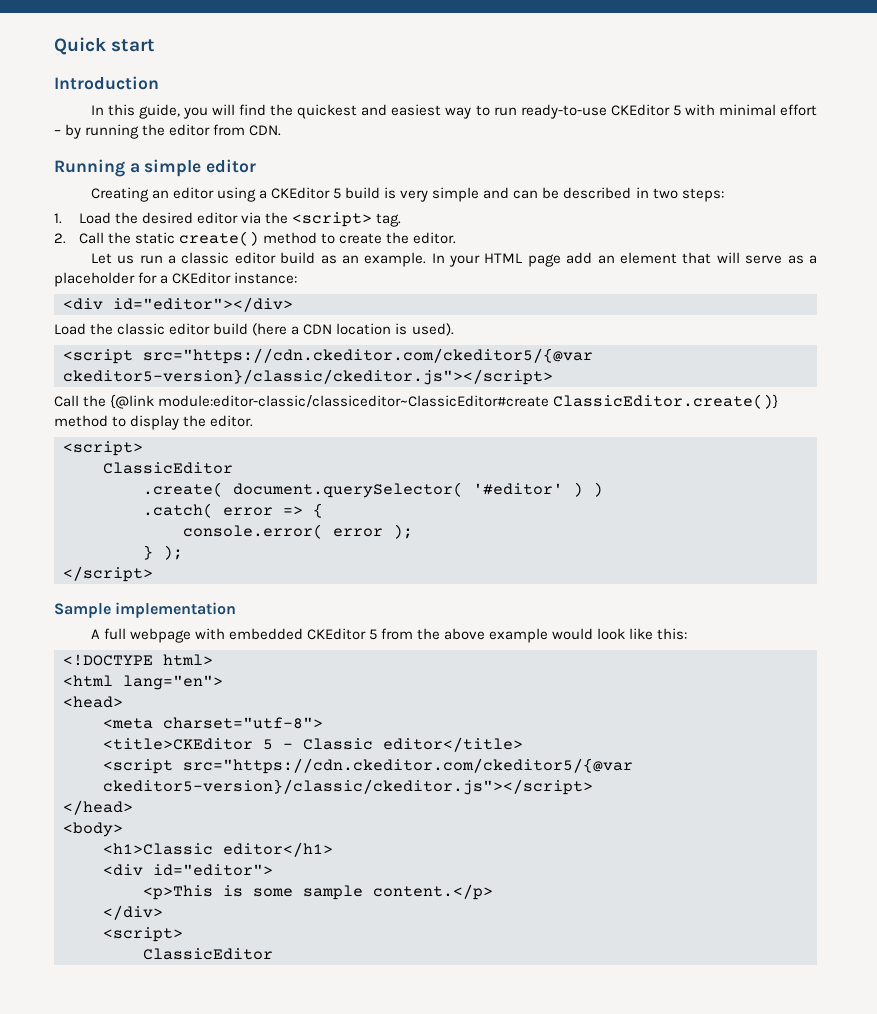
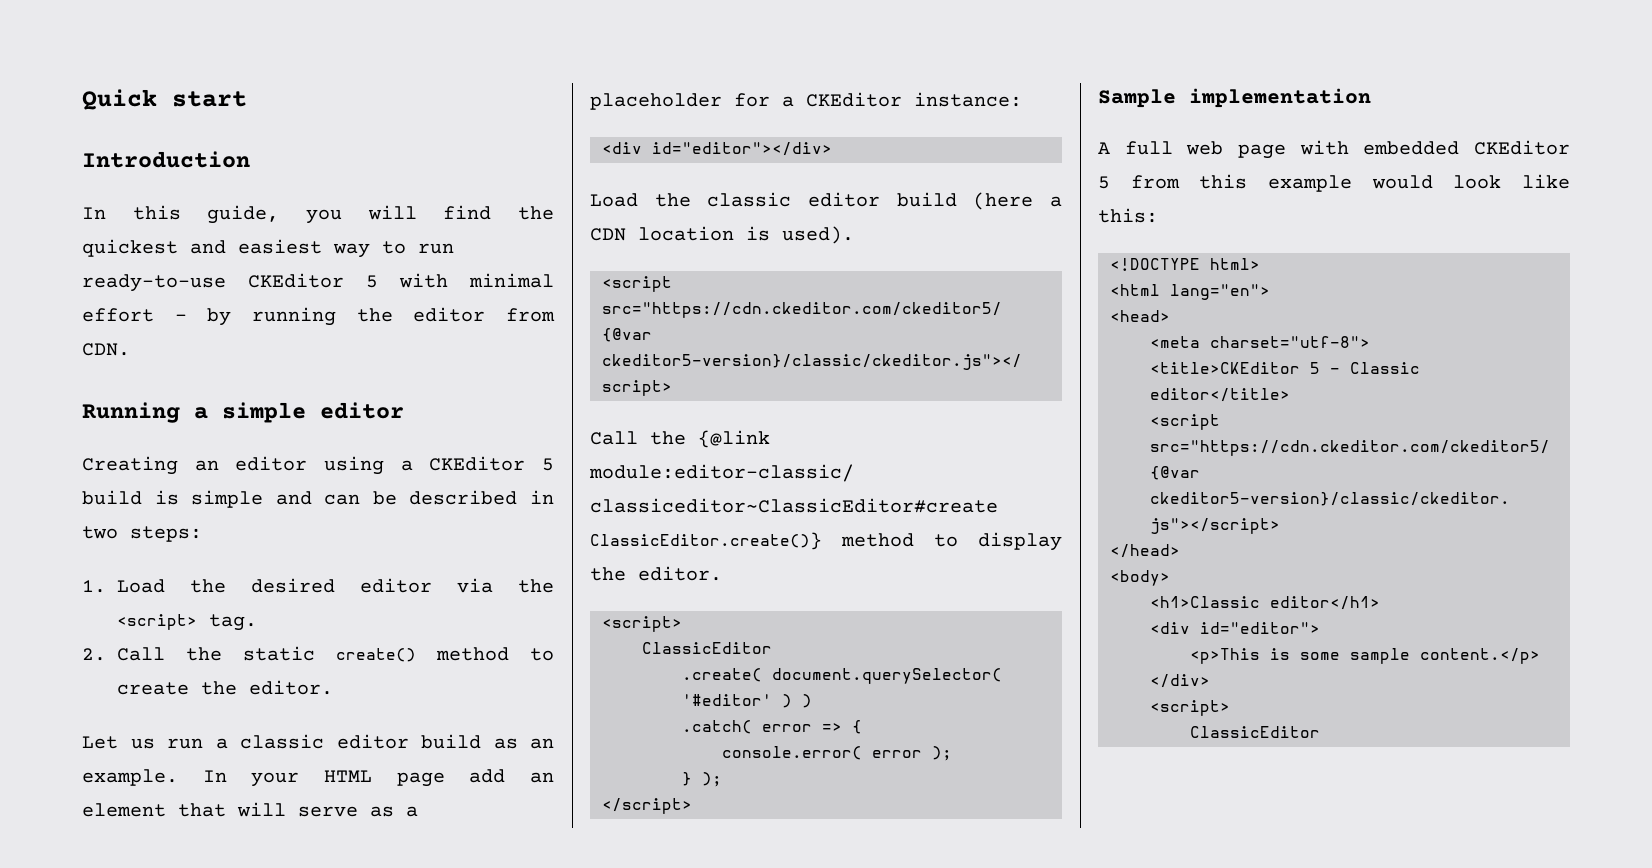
- Creating an editor using a CKEditor 5 build is very simple and can be described in two steps:
+ Creating an editor using a CKEditor 5 build is simple and can be described in two steps:
- A full webpage with embedded CKEditor 5 from the above example would look like this:
+ A full web page with embedded CKEditor 5 from this example would look like this:

